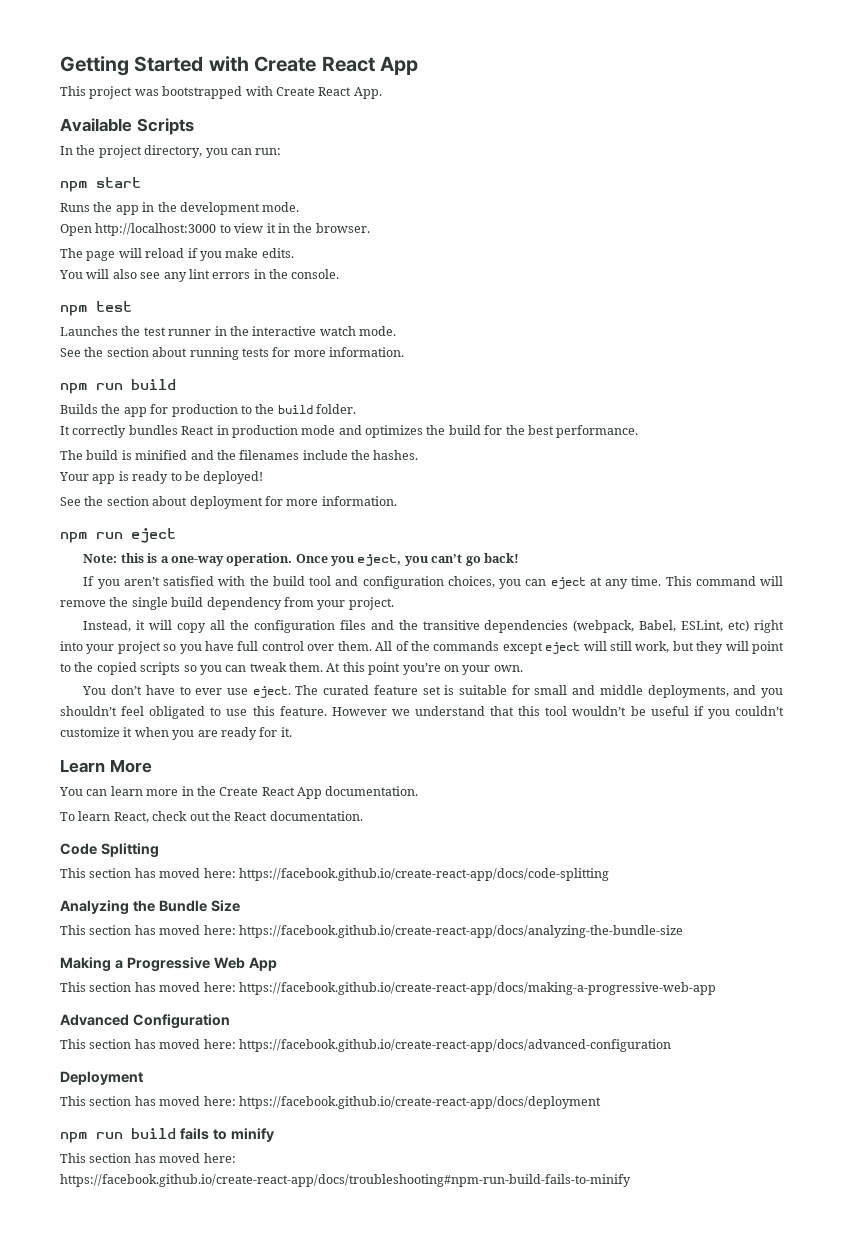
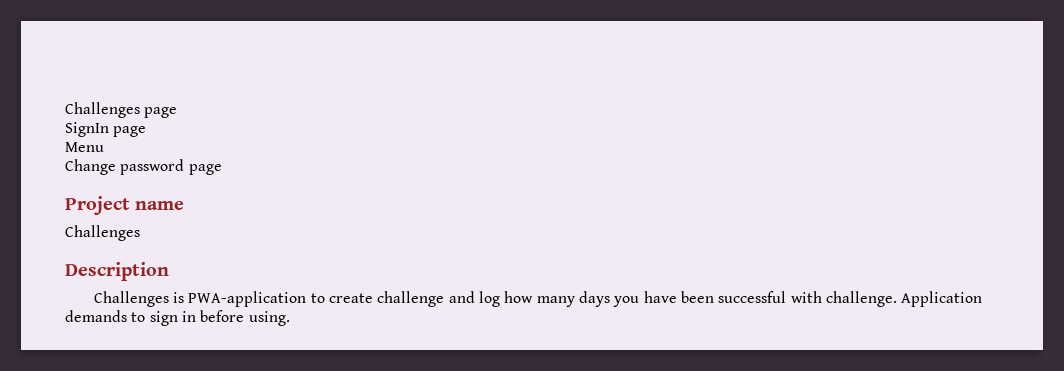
- Getting Started with Create React App
- This project was bootstrapped with Create React App.
- Available Scripts
- In the project directory, you can run:
- npm start
- Runs the app in the development mode.
- Open http://localhost:3000 to view it in the browser.
- The page will reload if you make edits.
- You will also see any lint errors in the console.
- npm test
- Launches the test runner in the interactive watch mode.
- See the section about running tests for more information.
- npm run build
- Builds the app for production to the build folder.
- It correctly bundles React in production mode and optimizes the build for the best performance.
- The build is minified and the filenames include the hashes.
- Your app is ready to be deployed!
- See the section about deployment for more information.
- npm run eject
- Note: this is a one-way operation. Once you eject, you can’t go back!
- If you aren’t satisfied with the build tool and configuration choices, you can eject at any time. This command will remove the single build dependency from your project.
- Instead, it will copy all the configuration files and the transitive dependencies (webpack, Babel, ESLint, etc) right into your project so you have full control over them. All of the commands except eject will still work, but they will point to the copied scripts so you can tweak them. At this point you’re on your own.
- You don’t have to ever use eject. The curated feature set is suitable for small and middle deployments, and you shouldn’t feel obligated to use this feature. However we understand that this tool wouldn’t be useful if you couldn’t customize it when you are ready for it.
- Learn More
- You can learn more in the Create React App documentation.
- To learn React, check out the React documentation.
- Code Splitting
- This section has moved here: https://facebook.github.io/create-react-app/docs/code-splitting
- Analyzing the Bundle Size
- This section has moved here: https://facebook.github.io/create-react-app/docs/analyzing-the-bundle-size
- Making a Progressive Web App
- This section has moved here: https://facebook.github.io/create-react-app/docs/making-a-progressive-web-app
- Advanced Configuration
- This section has moved here: https://facebook.github.io/create-react-app/docs/advanced-configuration
- Deployment
- This section has moved here: https://facebook.github.io/create-react-app/docs/deployment
- npm run build fails to minify
- This section has moved here: https://facebook.github.io/create-react-app/docs/troubleshooting#npm-run-build-fails-to-minify
+ Challenges page
+ SignIn page
+ Menu
+ Change password page
+ Project name
+ Challenges
+ Description
+ Challenges is PWA-application to create challenge and log how many days you have been successful with challenge. Application demands to sign in before using.

